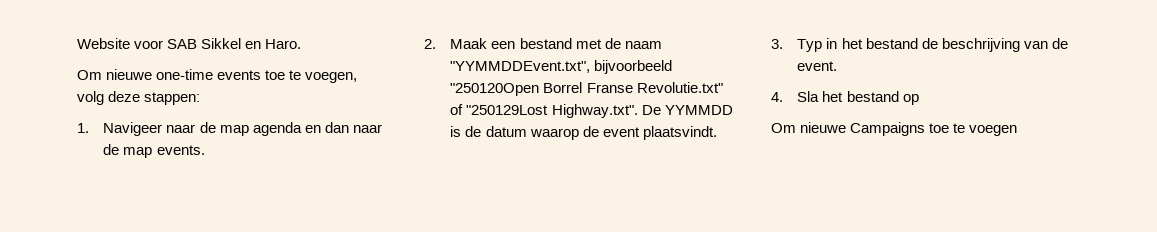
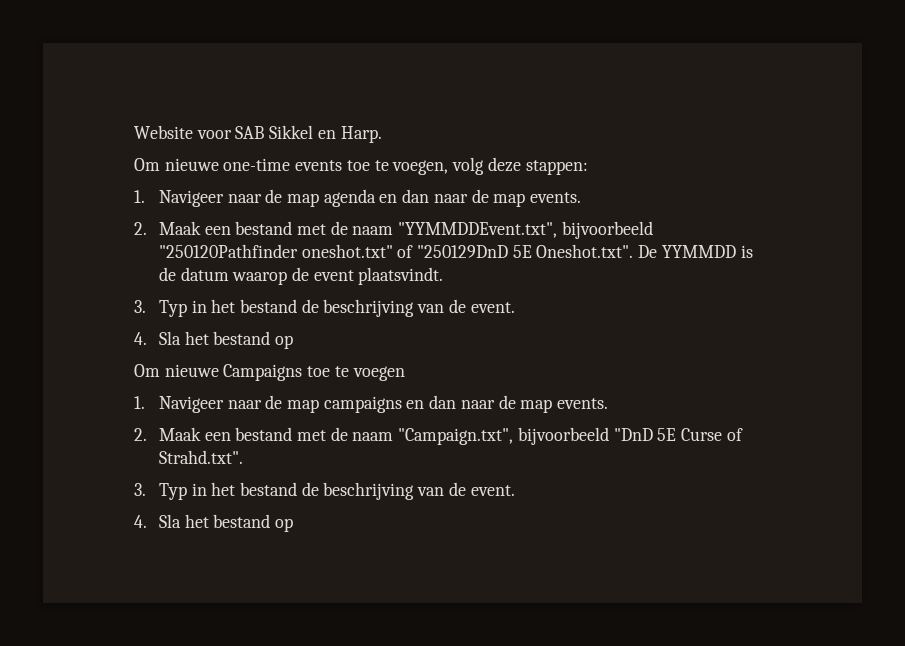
- Website voor SAB Sikkel en Haro.
+ Website voor SAB Sikkel en Harp.
- 2. Maak een bestand met de naam "YYMMDDEvent.txt", bijvoorbeeld "250120Open Borrel Franse Revolutie.txt" of "250129Lost Highway.txt". De YYMMDD is de datum waarop de event plaatsvindt.
+ 2. Maak een bestand met de naam "YYMMDDEvent.txt", bijvoorbeeld "250120Pathfinder oneshot.txt" of "250129DnD 5E Oneshot.txt". De YYMMDD is de datum waarop de event plaatsvindt.
+ 1. Navigeer naar de map campaigns en dan naar de map events.
+ 2. Maak een bestand met de naam "Campaign.txt", bijvoorbeeld "DnD 5E Curse of Strahd.txt".
+ 3. Typ in het bestand de beschrijving van de event.
+ 4. Sla het bestand op

